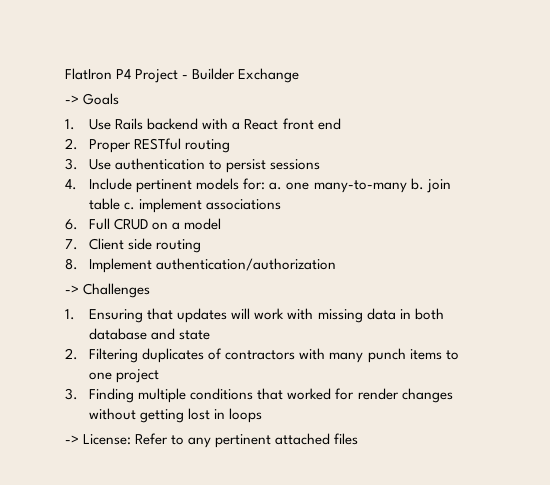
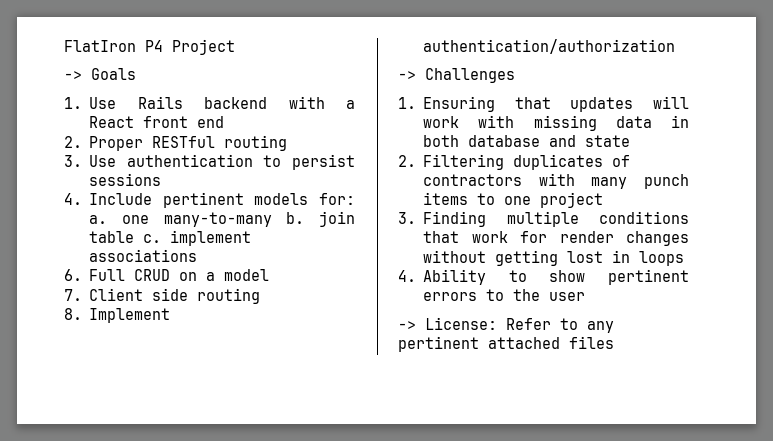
- FlatIron P4 Project - Builder Exchange
+ FlatIron P4 Project
- 3. Finding multiple conditions that worked for render changes without getting lost in loops
+ 3. Finding multiple conditions that work for render changes without getting lost in loops
+ 4. Ability to show pertinent errors to the user

